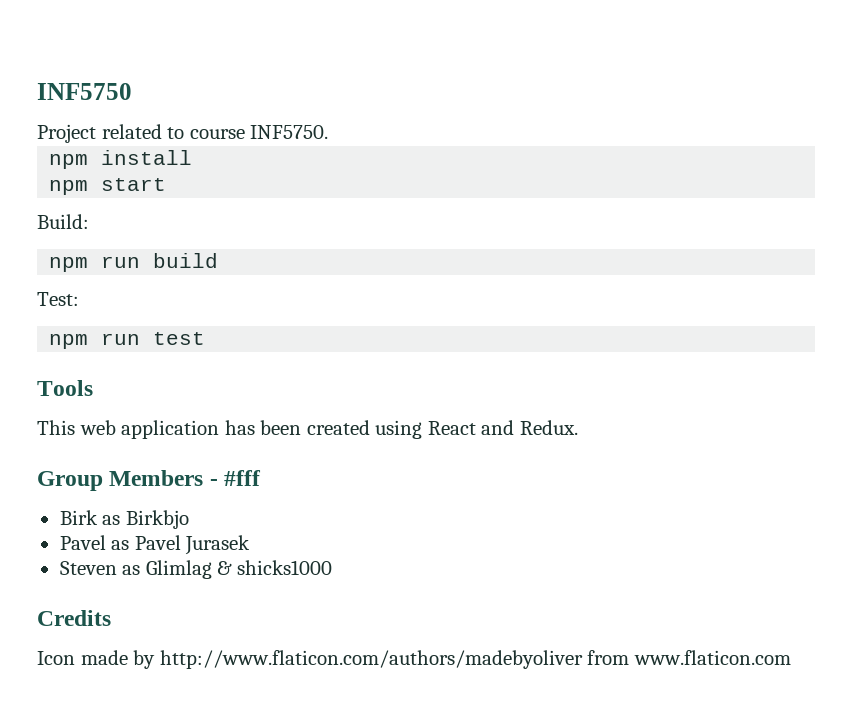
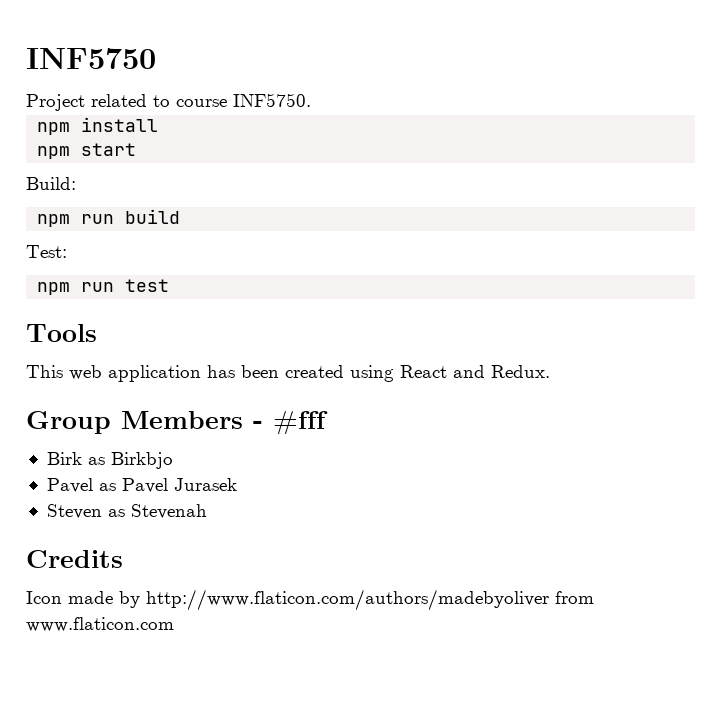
- Steven as Glimlag & shicks1000
+ Steven as Stevenah

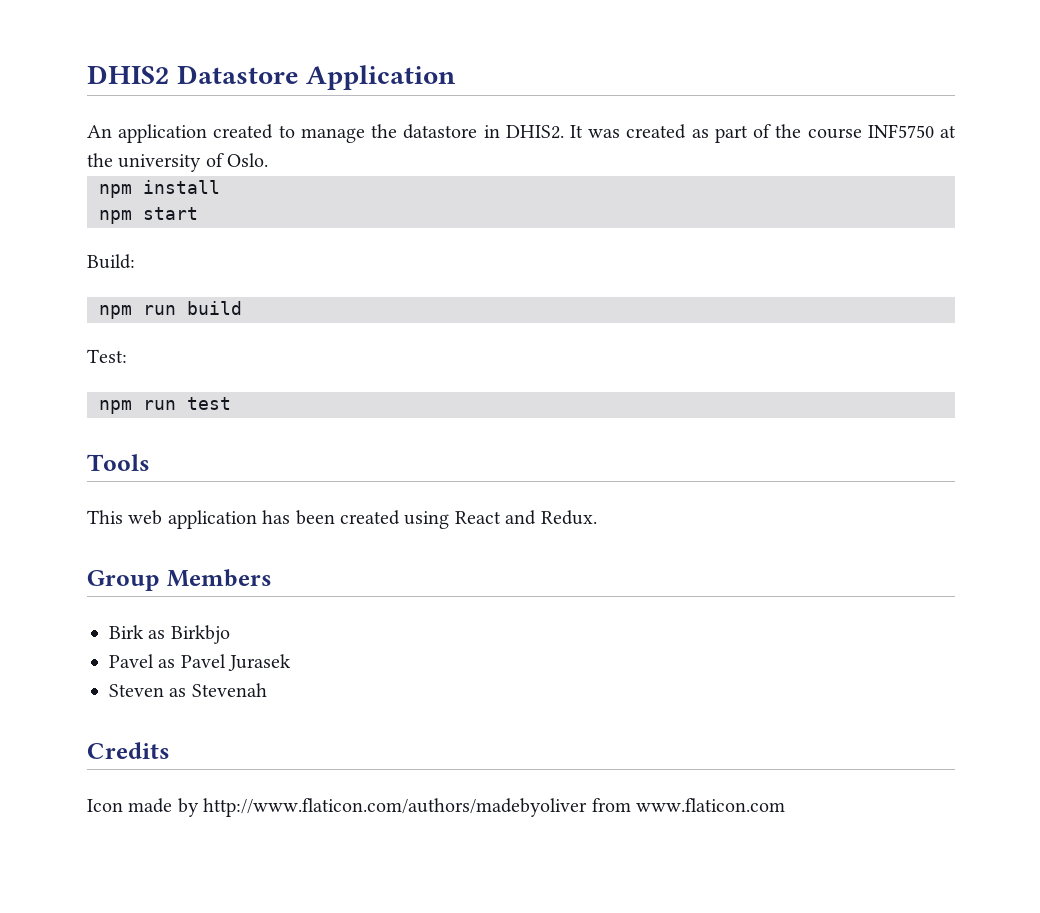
- INF5750
- Project related to course INF5750.
+ DHIS2 Datastore Application
+ An application created to manage the datastore in DHIS2. It was created as part of the course INF5750 at the university of Oslo.
- Group Members - #fff
+ Group Members

